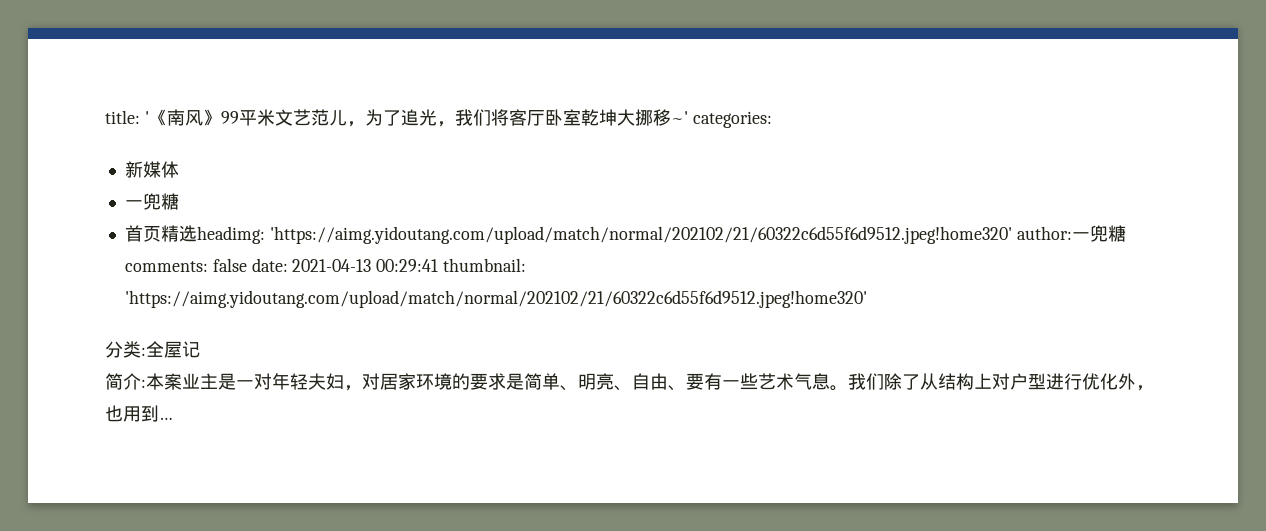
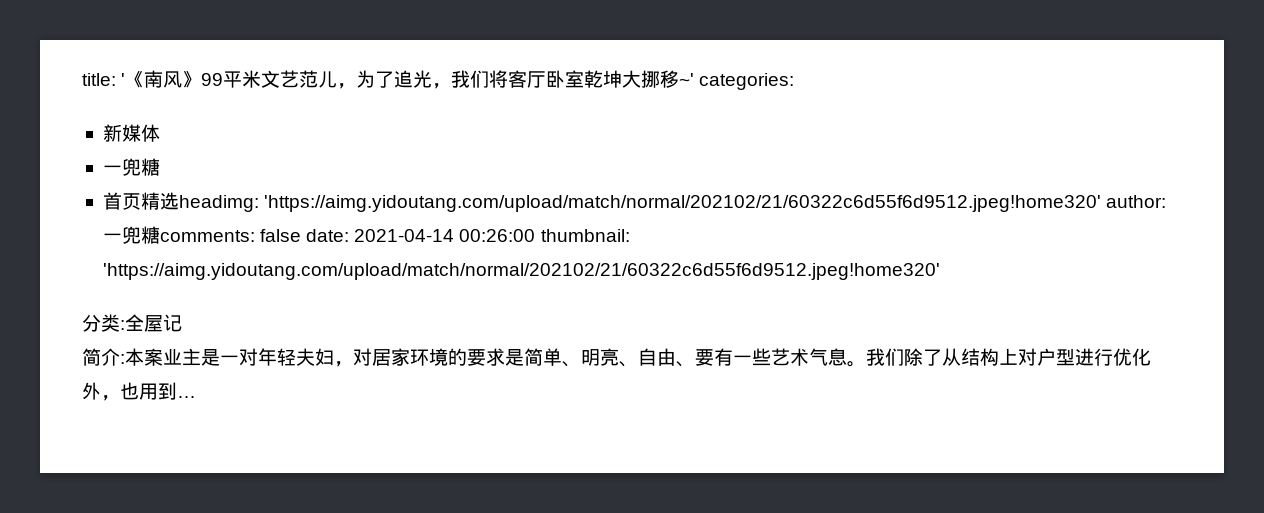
- 首页精选headimg: 'https://aimg.yidoutang.com/upload/match/normal/202102/21/60322c6d55f6d9512.jpeg!home320' author:一兜糖comments: false date: 2021-04-13 00:29:41 thumbnail: 'https://aimg.yidoutang.com/upload/match/normal/202102/21/60322c6d55f6d9512.jpeg!home320'
+ 首页精选headimg: 'https://aimg.yidoutang.com/upload/match/normal/202102/21/60322c6d55f6d9512.jpeg!home320' author:一兜糖comments: false date: 2021-04-14 00:26:00 thumbnail: 'https://aimg.yidoutang.com/upload/match/normal/202102/21/60322c6d55f6d9512.jpeg!home320'

